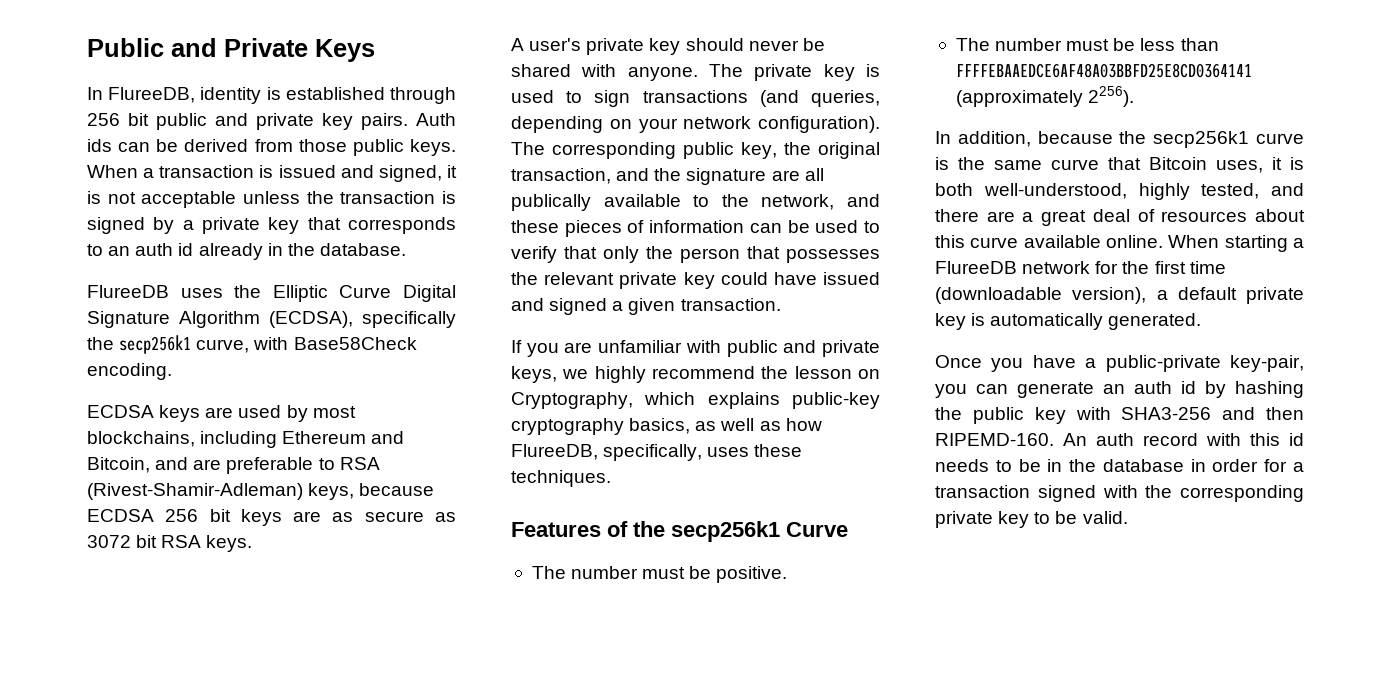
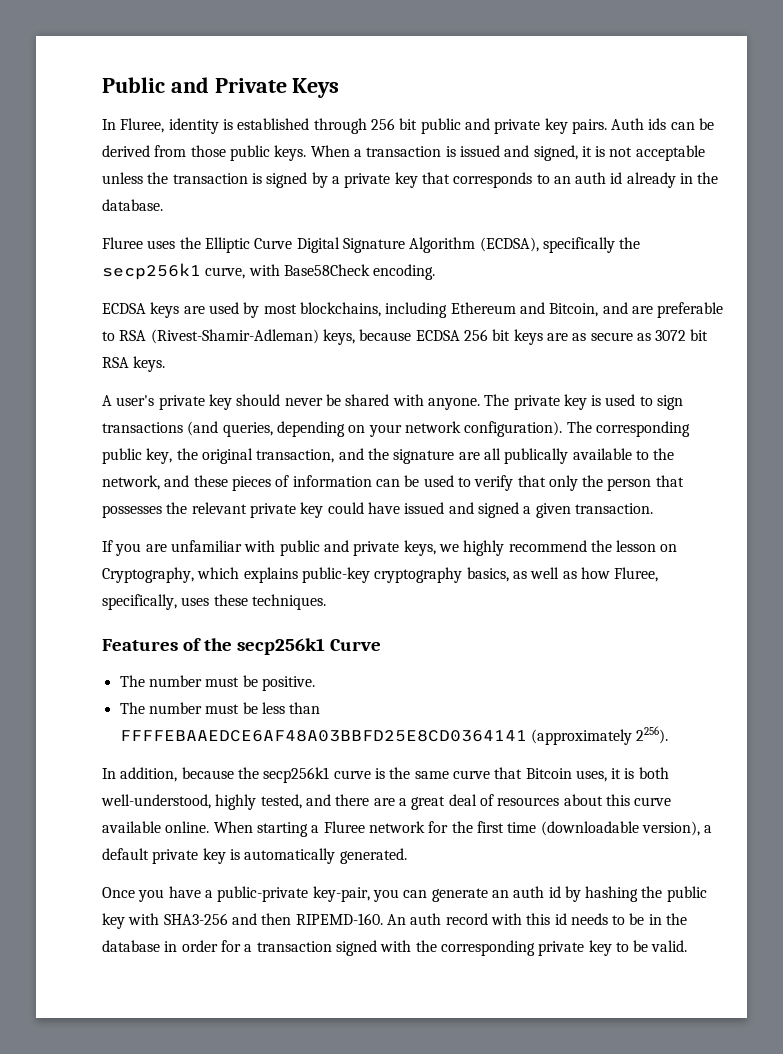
- In FlureeDB, identity is established through 256 bit public and private key pairs.
+ In Fluree, identity is established through 256 bit public and private key pairs.
- FlureeDB uses the Elliptic Curve Digital Signature Algorithm (ECDSA), specifically the secp256k1 curve, with Base58Check encoding.
+ Fluree uses the Elliptic Curve Digital Signature Algorithm (ECDSA), specifically the secp256k1 curve, with Base58Check encoding.
- If you are unfamiliar with public and private keys, we highly recommend the lesson on Cryptography, which explains public-key cryptography basics, as well as how FlureeDB, specifically, uses these techniques.
+ If you are unfamiliar with public and private keys, we highly recommend the lesson on Cryptography, which explains public-key cryptography basics, as well as how Fluree, specifically, uses these techniques.
- When starting a FlureeDB network for the first time (downloadable version), a default private key is automatically generated.
+ When starting a Fluree network for the first time (downloadable version), a default private key is automatically generated.

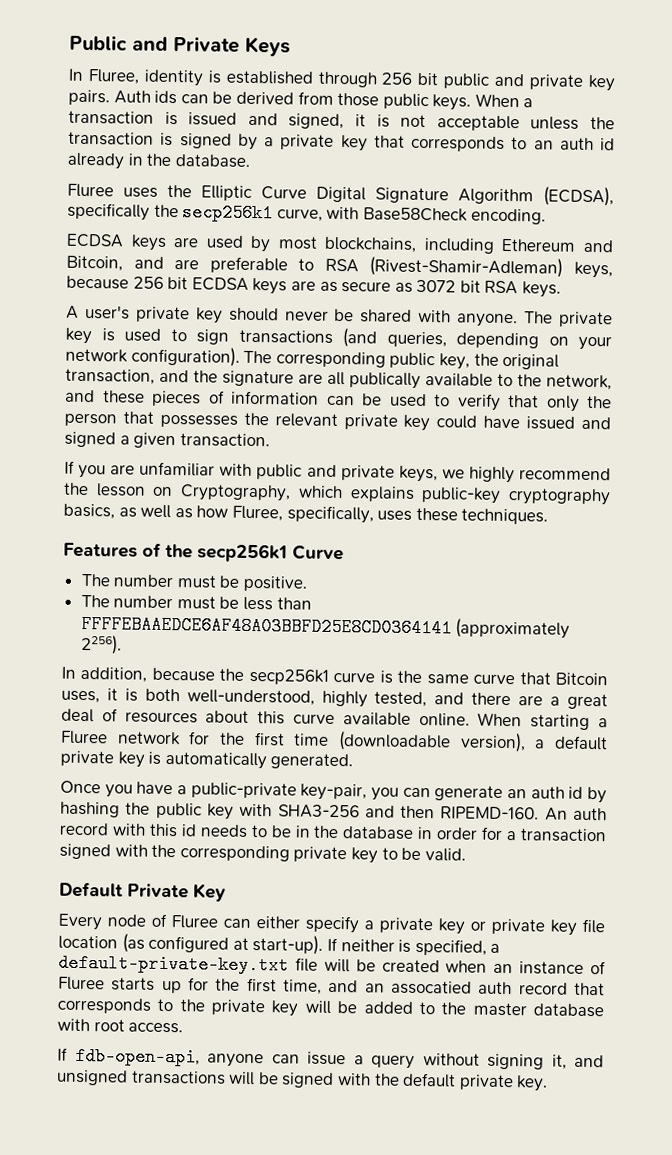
- ECDSA keys are used by most blockchains, including Ethereum and Bitcoin, and are preferable to RSA (Rivest-Shamir-Adleman) keys, because ECDSA 256 bit keys are as secure as 3072 bit RSA keys.
+ ECDSA keys are used by most blockchains, including Ethereum and Bitcoin, and are preferable to RSA (Rivest-Shamir-Adleman) keys, because 256 bit ECDSA keys are as secure as 3072 bit RSA keys.
+ Default Private Key
+ Every node of Fluree can either specify a private key or private key file location (as configured at start-up). If neither is specified, a default-private-key.txt file will be created when an instance of Fluree starts up for the first time, and an assocatied auth record that corresponds to the private key will be added to the master database with root access.
+ If fdb-open-api, anyone can issue a query without signing it, and unsigned transactions will be signed with the default private key.

